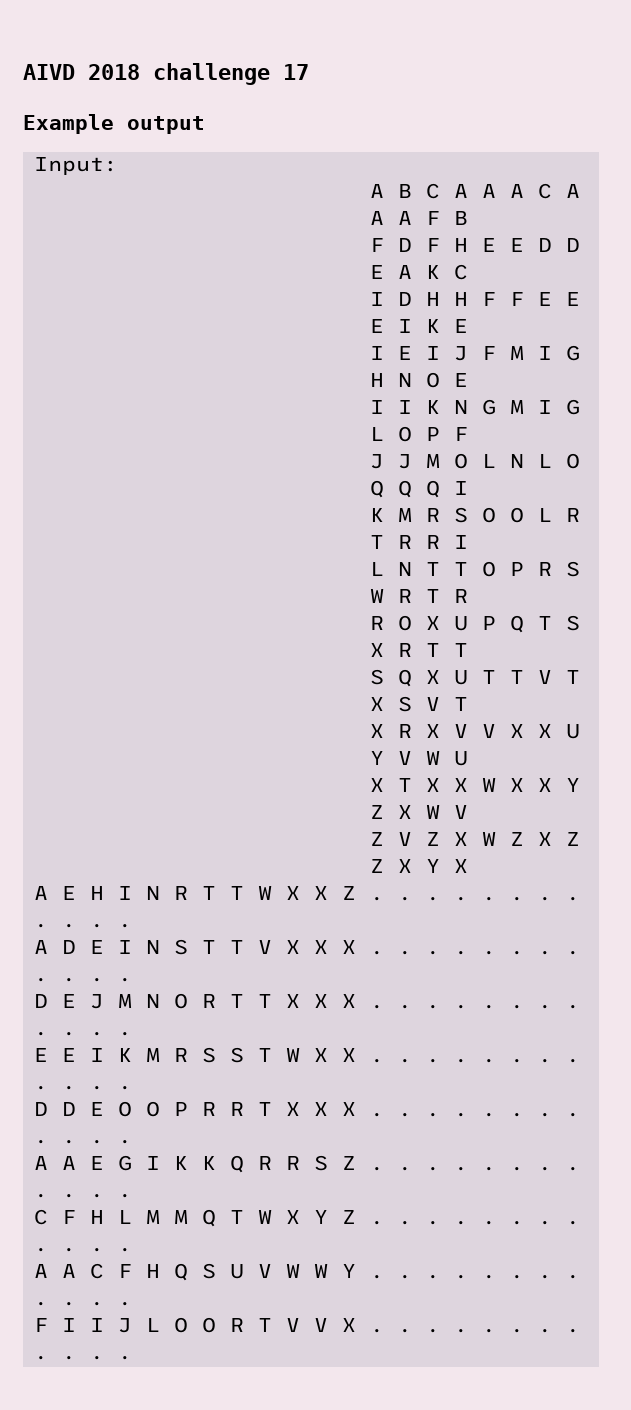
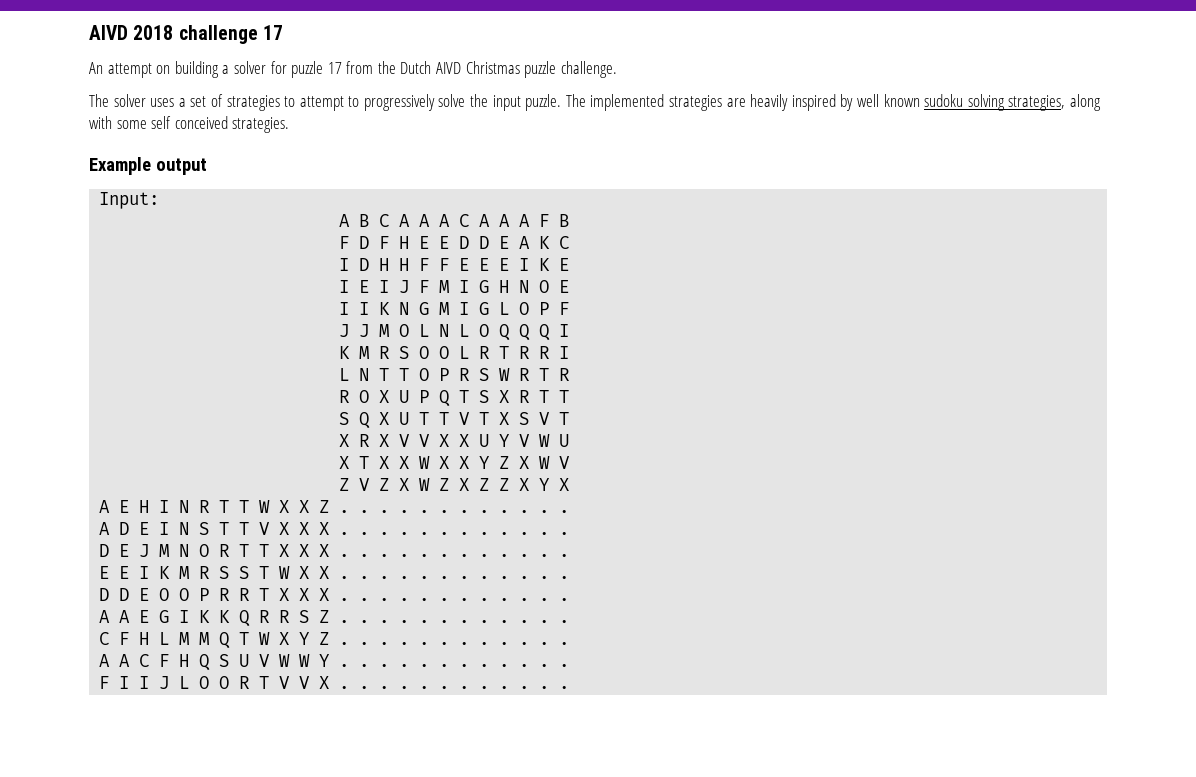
+ An attempt on building a solver for puzzle 17 from the Dutch AIVD Christmas puzzle challenge.
+ The solver uses a set of strategies to attempt to progressively solve the input puzzle. The implemented strategies are heavily inspired by well known sudoku solving strategies, along with some self conceived strategies.

